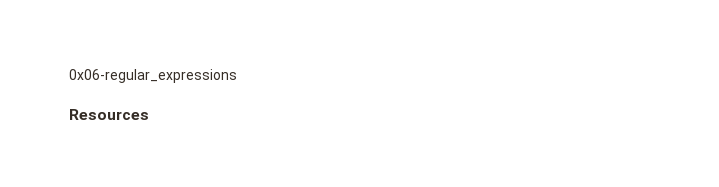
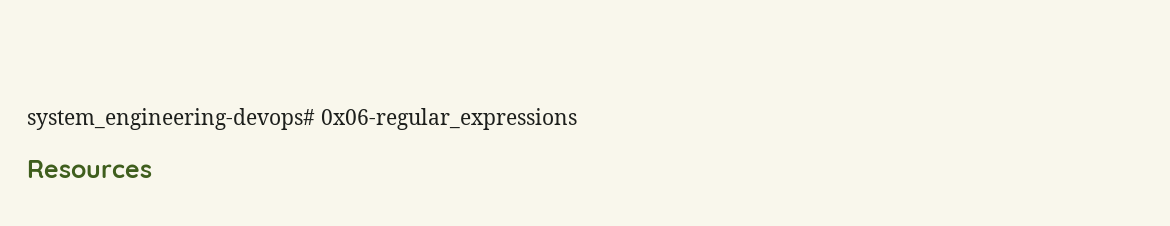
- 0x06-regular_expressions
+ system_engineering-devops# 0x06-regular_expressions

